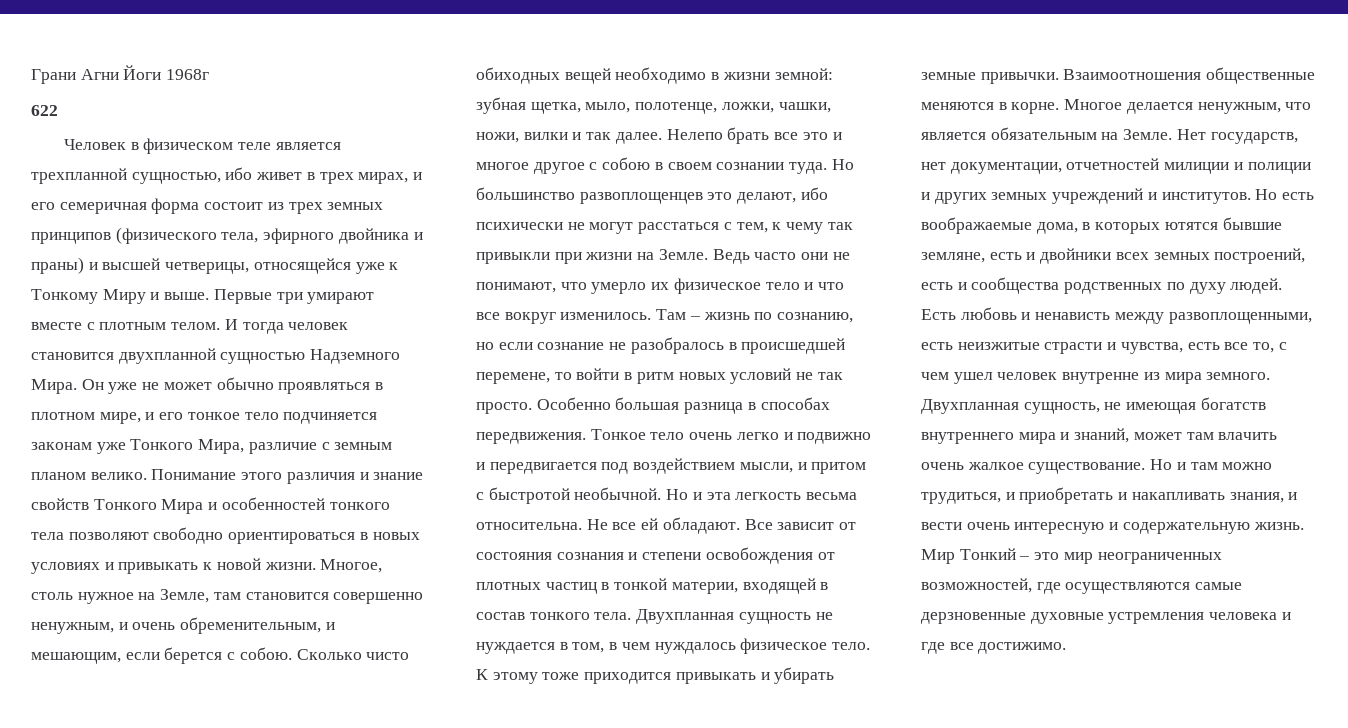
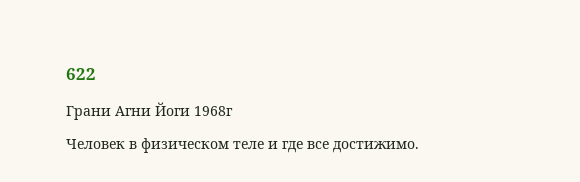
+ 622
- 622
- Человек в физическом теле является трехпланной сущностью, ибо живет в трех мирах, и его семеричная форма состоит из трех земных принципов (физического тела, эфирного двойника и праны) и высшей четверицы, относящейся уже к Тонкому Миру и выше. Первые три умирают вместе с плотным телом. И тогда человек становится двухпланной сущностью Надземного Мира. Он уже не может обычно проявляться в плотном мире, и его тонкое тело подчиняется законам уже Тонкого Мира, различие с земным планом велико. Понимание этого различия и знание свойств Тонкого Мира и особенностей тонкого тела позволяют свободно ориентироваться в новых условиях и привыкать к новой жизни. Многое, столь нужное на Земле, там становится совершенно ненужным, и очень обременительным, и мешающим, если берется с собою. Сколько чисто обиходных вещей необходимо в жизни земной: зубная щетка, мыло, полотенце, ложки, чашки, ножи, вилки и так далее. Нелепо брать все это и многое другое с собою в своем сознании туда. Но большинство развоплощенцев это делают, ибо психически не могут расстаться с тем, к чему так привыкли при жизни на Земле. Ведь часто они не понимают, что умерло их физическое тело и что все вокруг изменилось. Там – жизнь по сознанию, но если сознание не разобралось в происшедшей перемене, то войти в ритм новых условий не так просто. Особенно большая разница в способах передвижения. Тонкое тело очень легко и подвижно и передвигается под воздействием мысли, и притом с быстротой необычной. Но и эта легкость весьма относительна. Не все ей обладают. Все зависит от состояния сознания и степени освобождения от плотных частиц в тонкой материи, входящей в состав тонкого тела. Двухпланная сущность не нуждается в том, в чем нуждалось физическое тело. К этому тоже приходится привыкать и убирать земные привычки. Взаимоотношения общественные меняются в корне. Многое делается ненужным, что является обязательным на Земле. Нет государств, нет документации, отчетностей милиции и полиции и других земных учреждений и институтов. Но есть воображаемые дома, в которых ютятся бывшие земляне, есть и двойники всех земных построений, есть и сообщества родственных по духу людей. Есть любовь и ненависть между развоплощенными, есть неизжитые страсти и чувства, есть все то, с чем ушел человек внутренне из мира земного. Двухпланная сущность, не имеющая богатств внутреннего мира и знаний, может там влачить очень жалкое существование. Но и там можно трудиться, и приобретать и накапливать знания, и вести очень интересную и содержательную жизнь. Мир Тонкий – это мир неограниченных возможностей, где осуществляются самые дерзновенные духовные устремления человека и где все достижимо.
+ Человек в физическом теле и где все достижимо.

